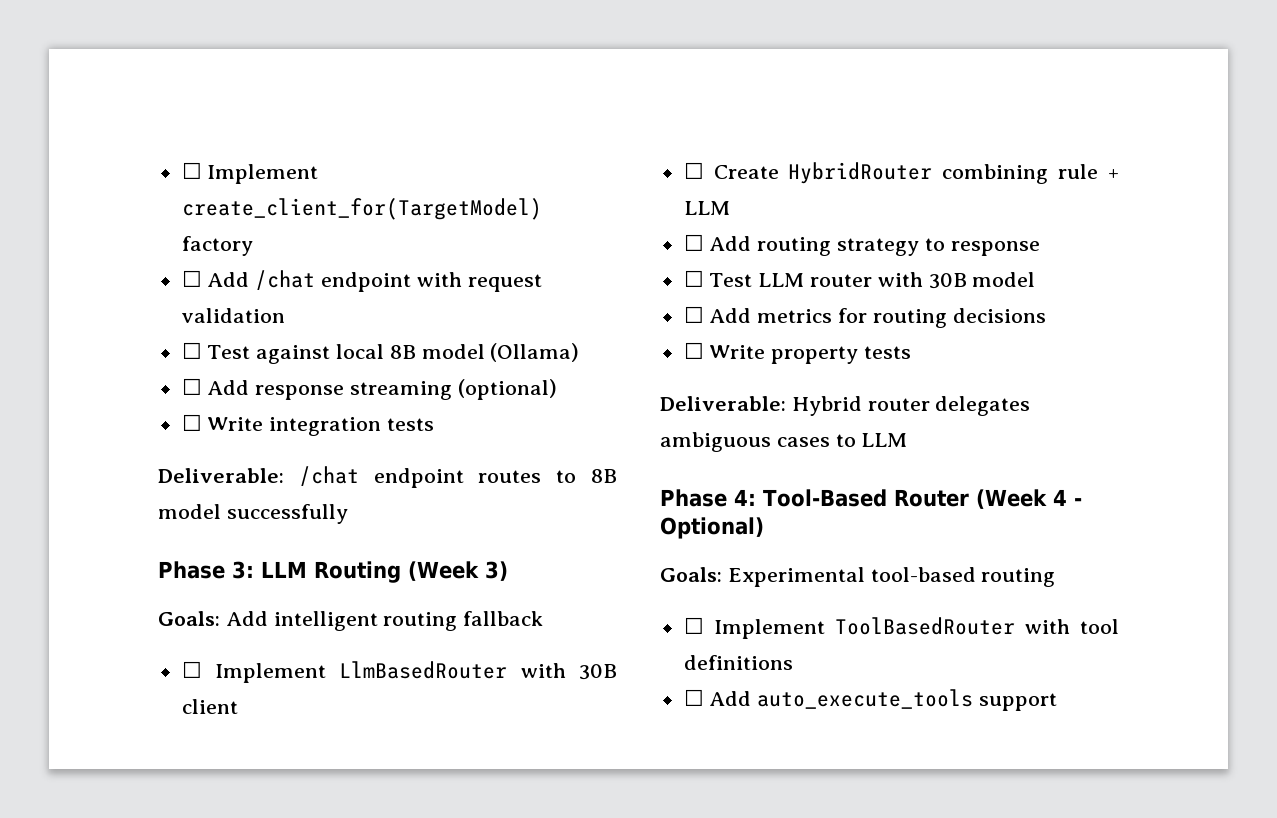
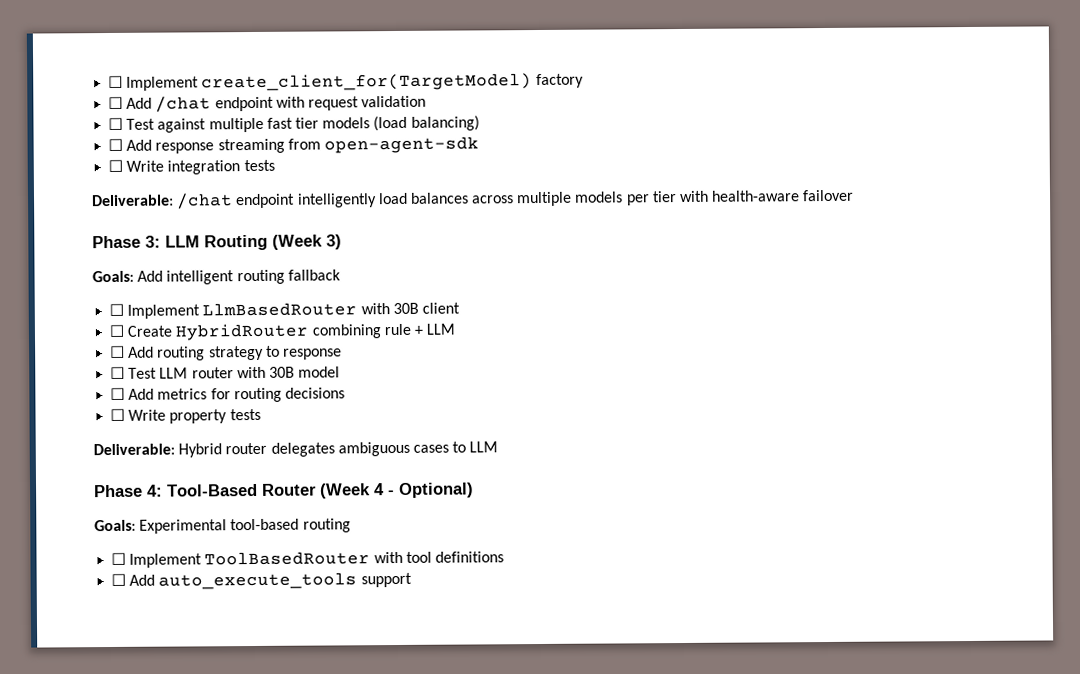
- ☐ Test against local 8B model (Ollama)
+ ☐ Test against multiple fast tier models (load balancing)
- ☐ Add response streaming (optional)
+ ☐ Add response streaming from open-agent-sdk
- Deliverable: /chat endpoint routes to 8B model successfully
+ Deliverable: /chat endpoint intelligently load balances across multiple models per tier with health-aware failover

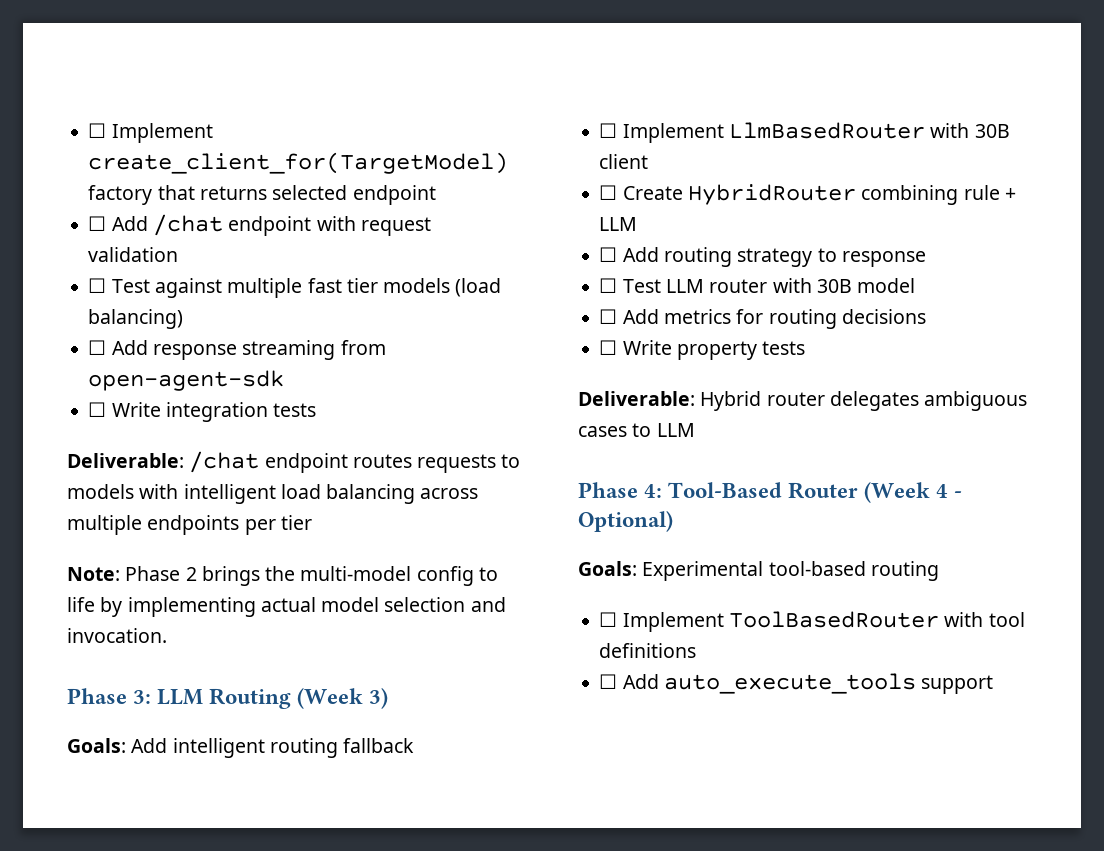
- ☐ Implement create_client_for(TargetModel) factory
+ ☐ Implement create_client_for(TargetModel) factory that returns selected endpoint
- Deliverable: /chat endpoint intelligently load balances across multiple models per tier with health-aware failover
+ Deliverable: /chat endpoint routes requests to models with intelligent load balancing across multiple endpoints per tier
+ Note: Phase 2 brings the multi-model config to life by implementing actual model selection and invocation.

